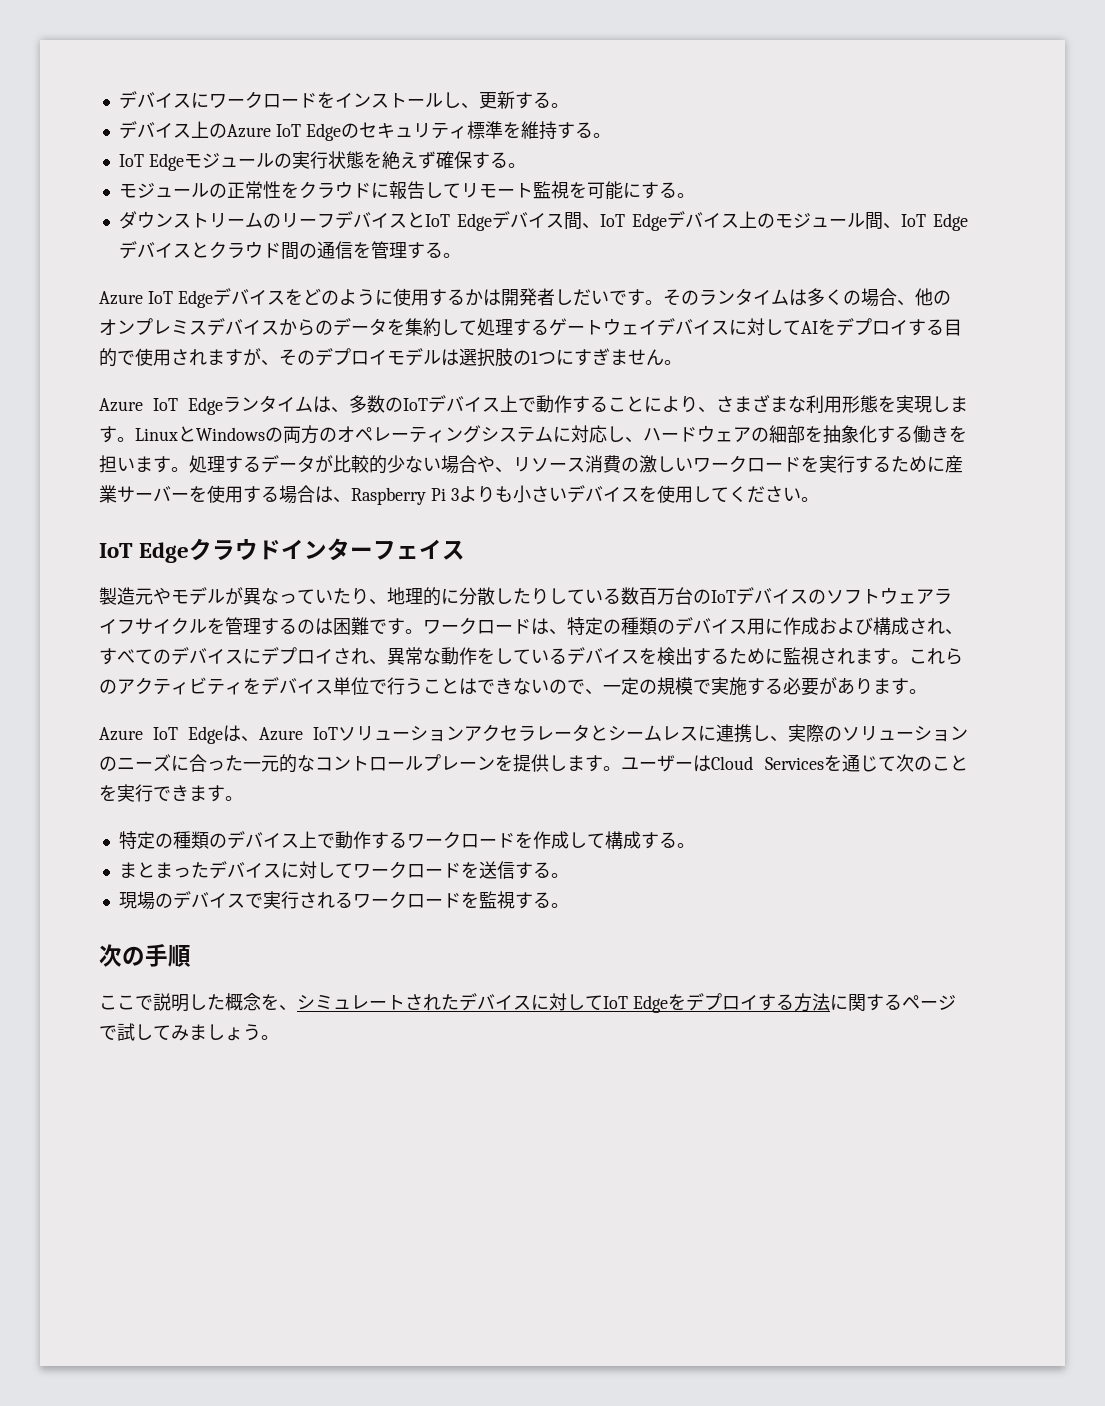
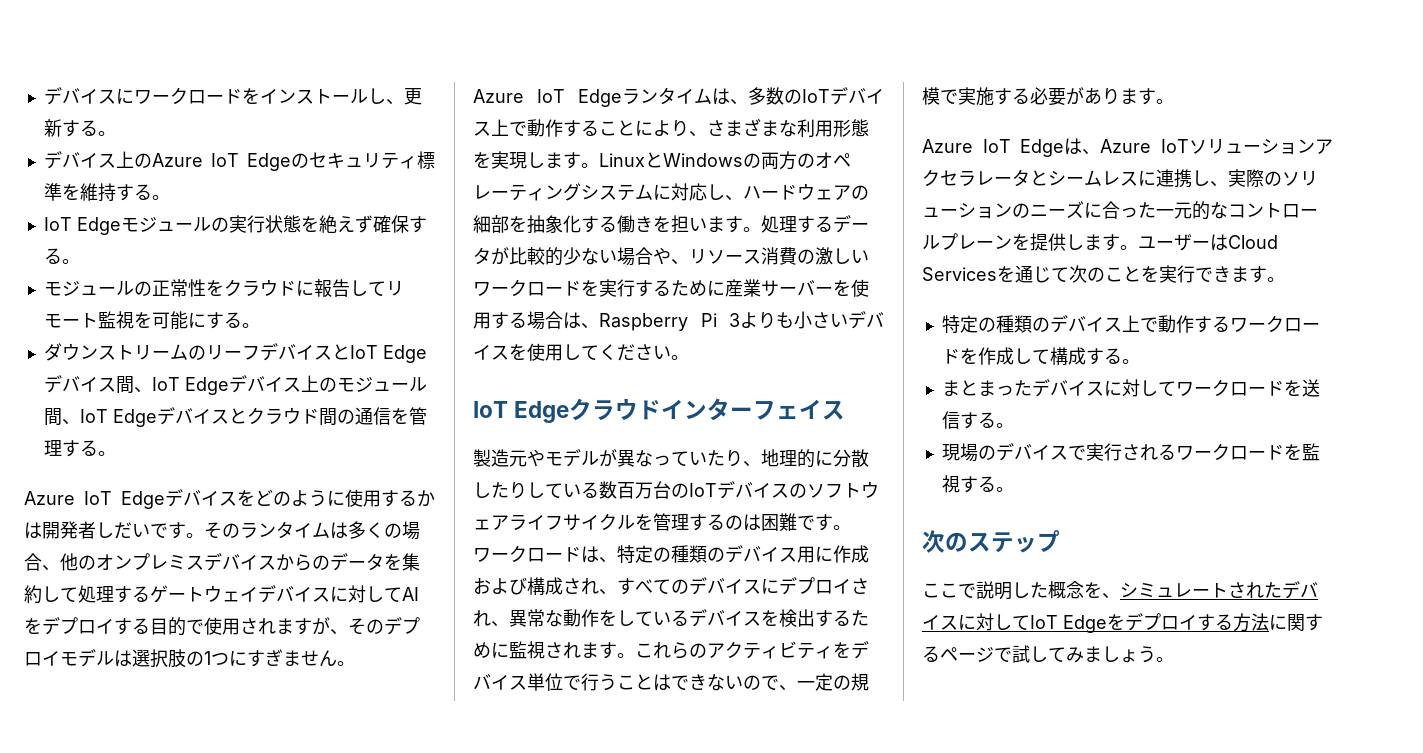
- 次の手順
+ 次のステップ

